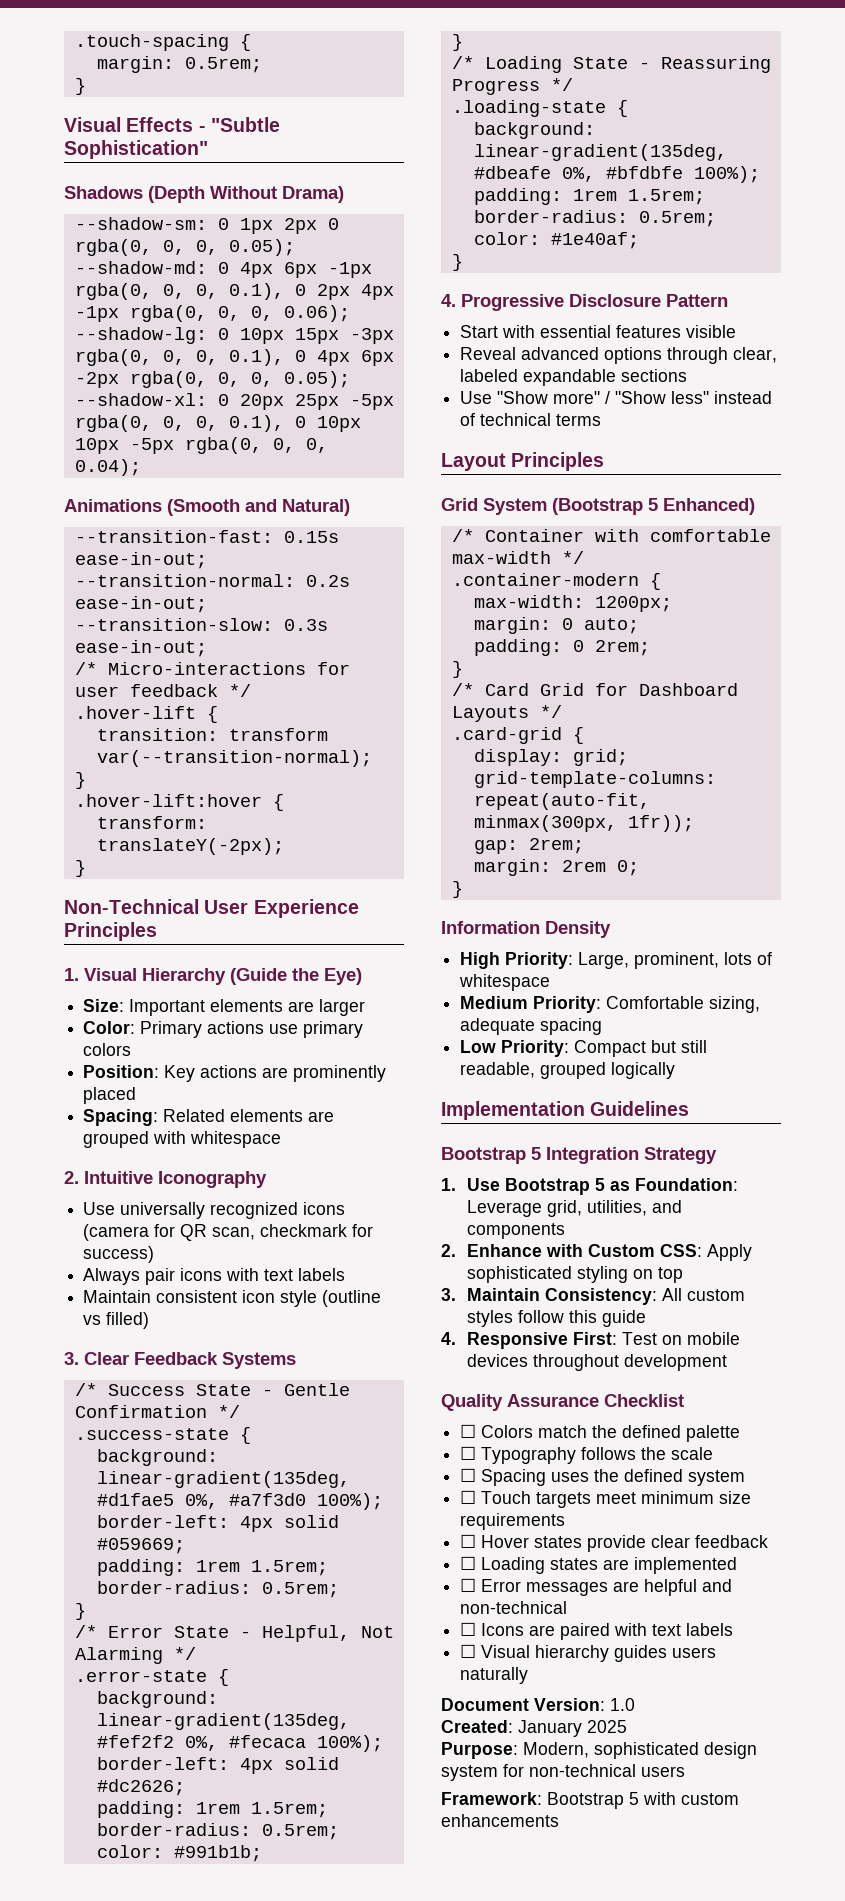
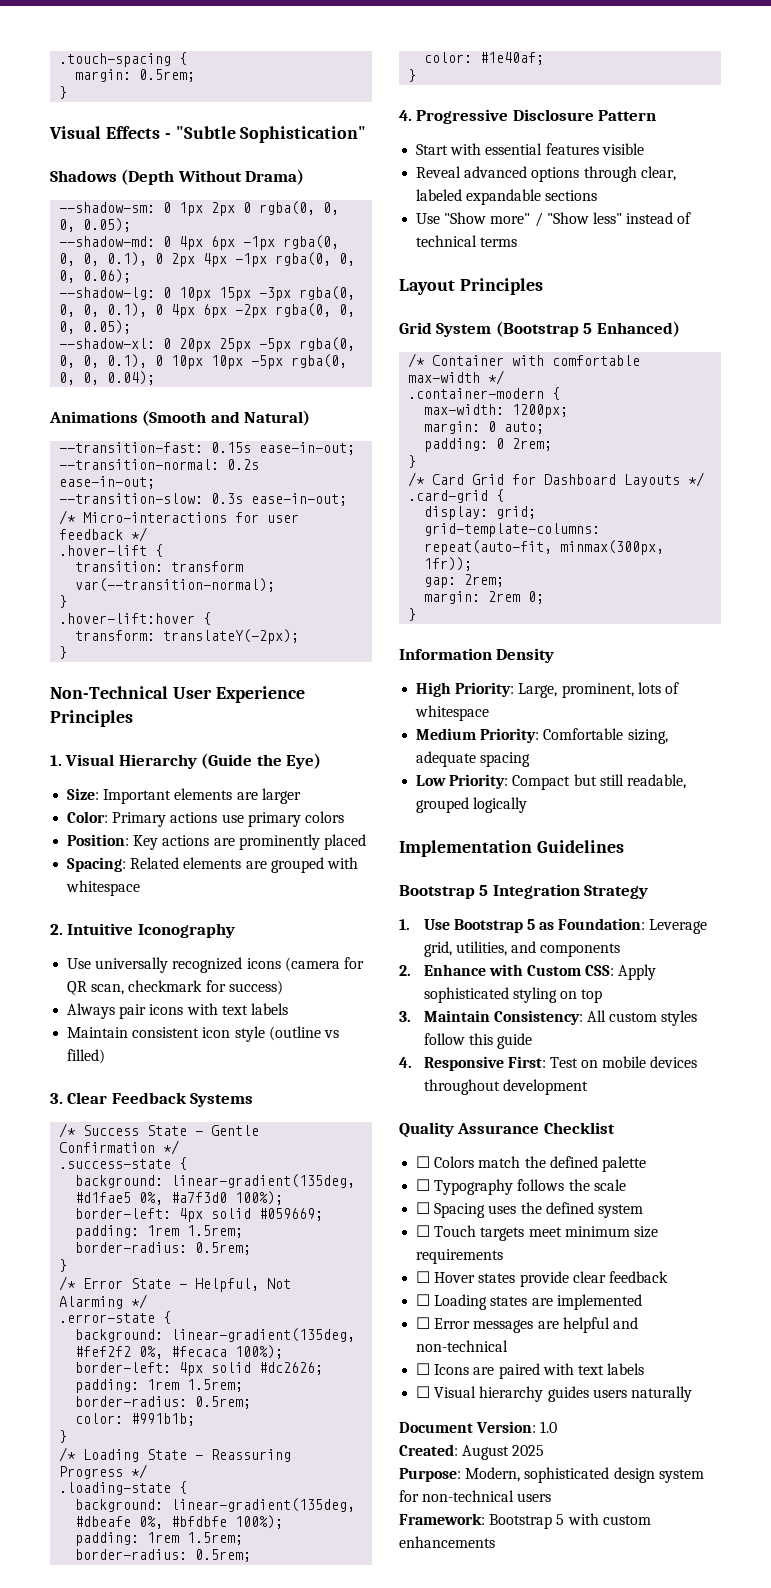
- Created: January 2025
+ Created: August 2025

